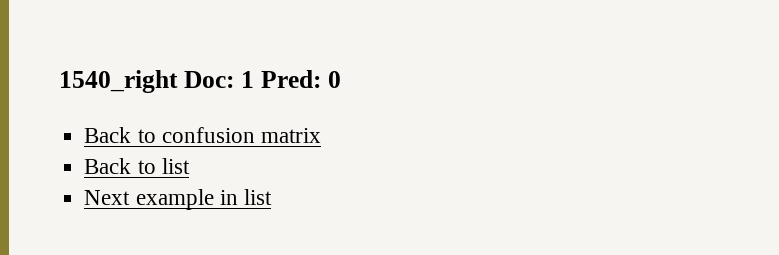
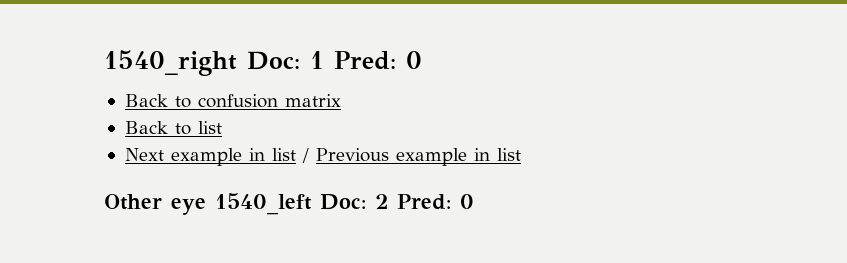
- Next example in list
+ Next example in list / Previous example in list
+ Other eye 1540_left Doc: 2 Pred: 0

